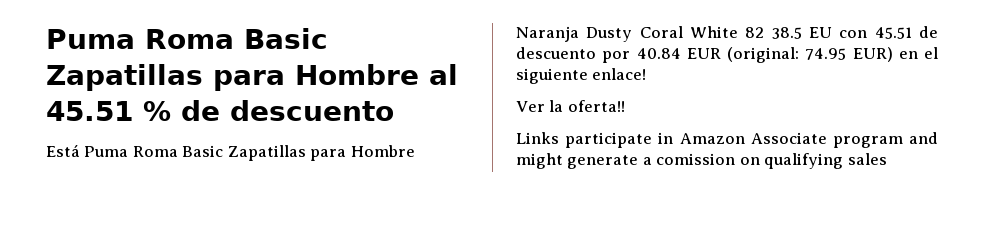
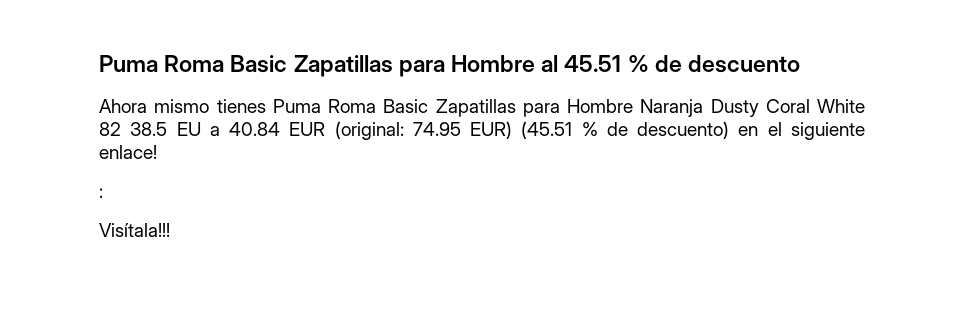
- Está Puma Roma Basic Zapatillas para Hombre Naranja Dusty Coral White 82 38.5 EU con 45.51 de descuento por 40.84 EUR (original: 74.95 EUR) en el siguiente enlace!
+ Ahora mismo tienes Puma Roma Basic Zapatillas para Hombre Naranja Dusty Coral White 82 38.5 EU a 40.84 EUR (original: 74.95 EUR) (45.51 % de descuento) en el siguiente enlace!
- Ver la oferta!!
- Links participate in Amazon Associate program and might generate a comission on qualifying sales
+ :
+ Visítala!!!

